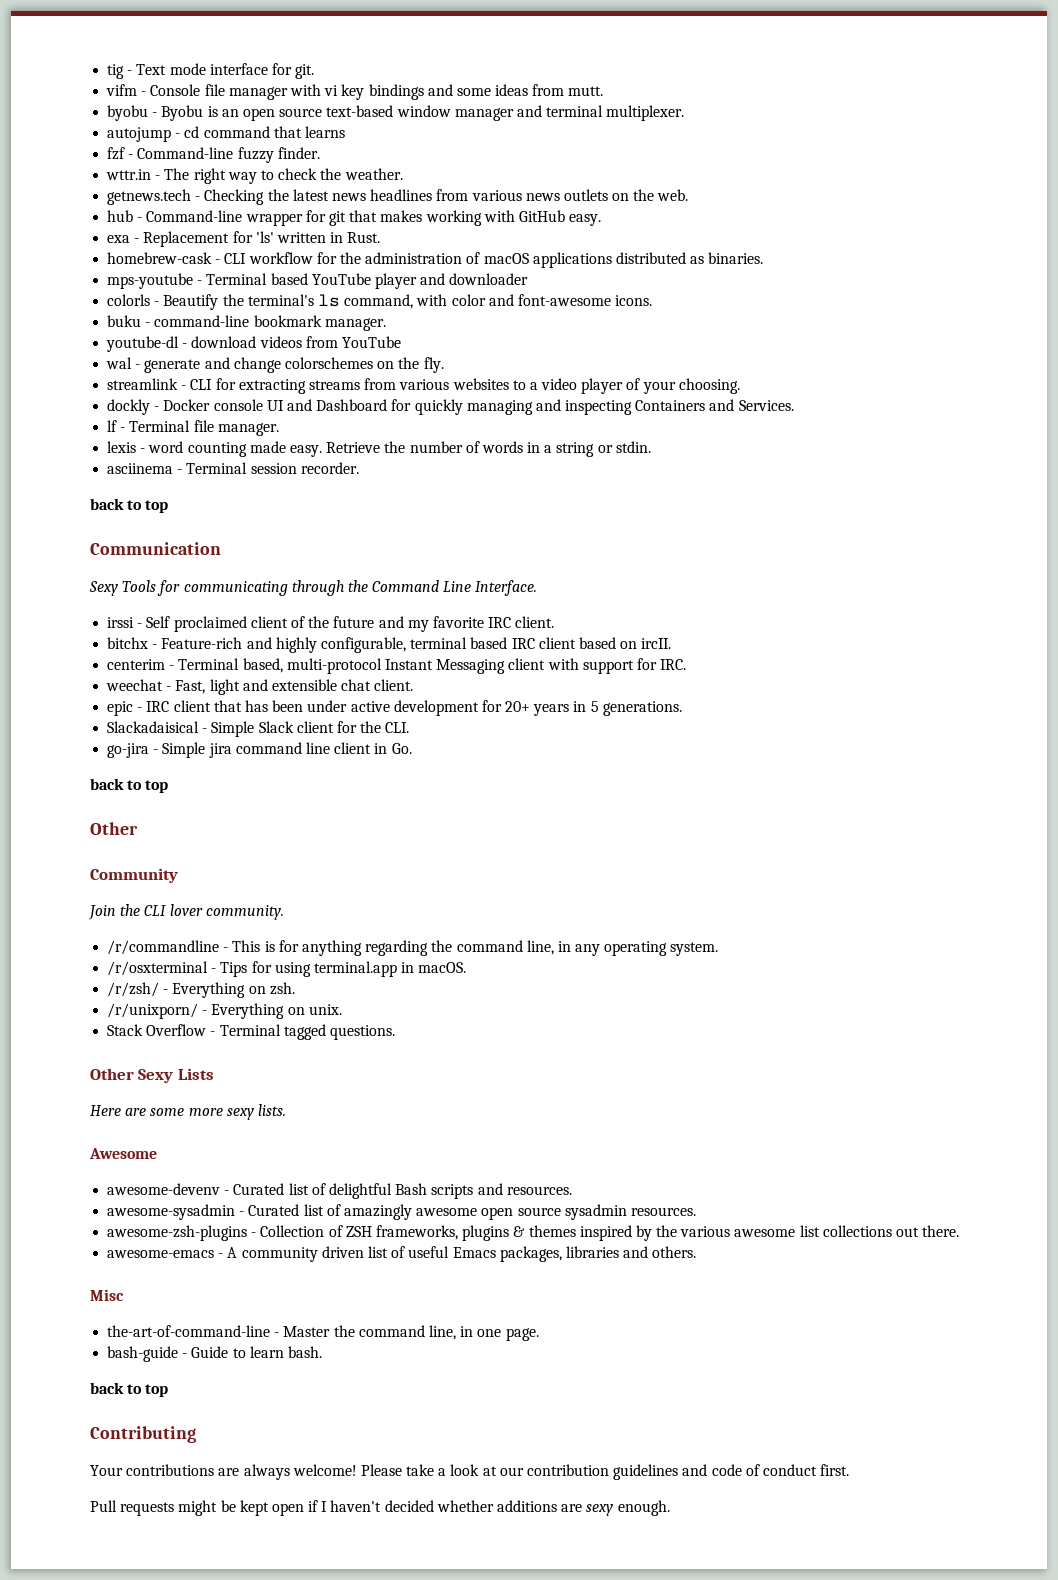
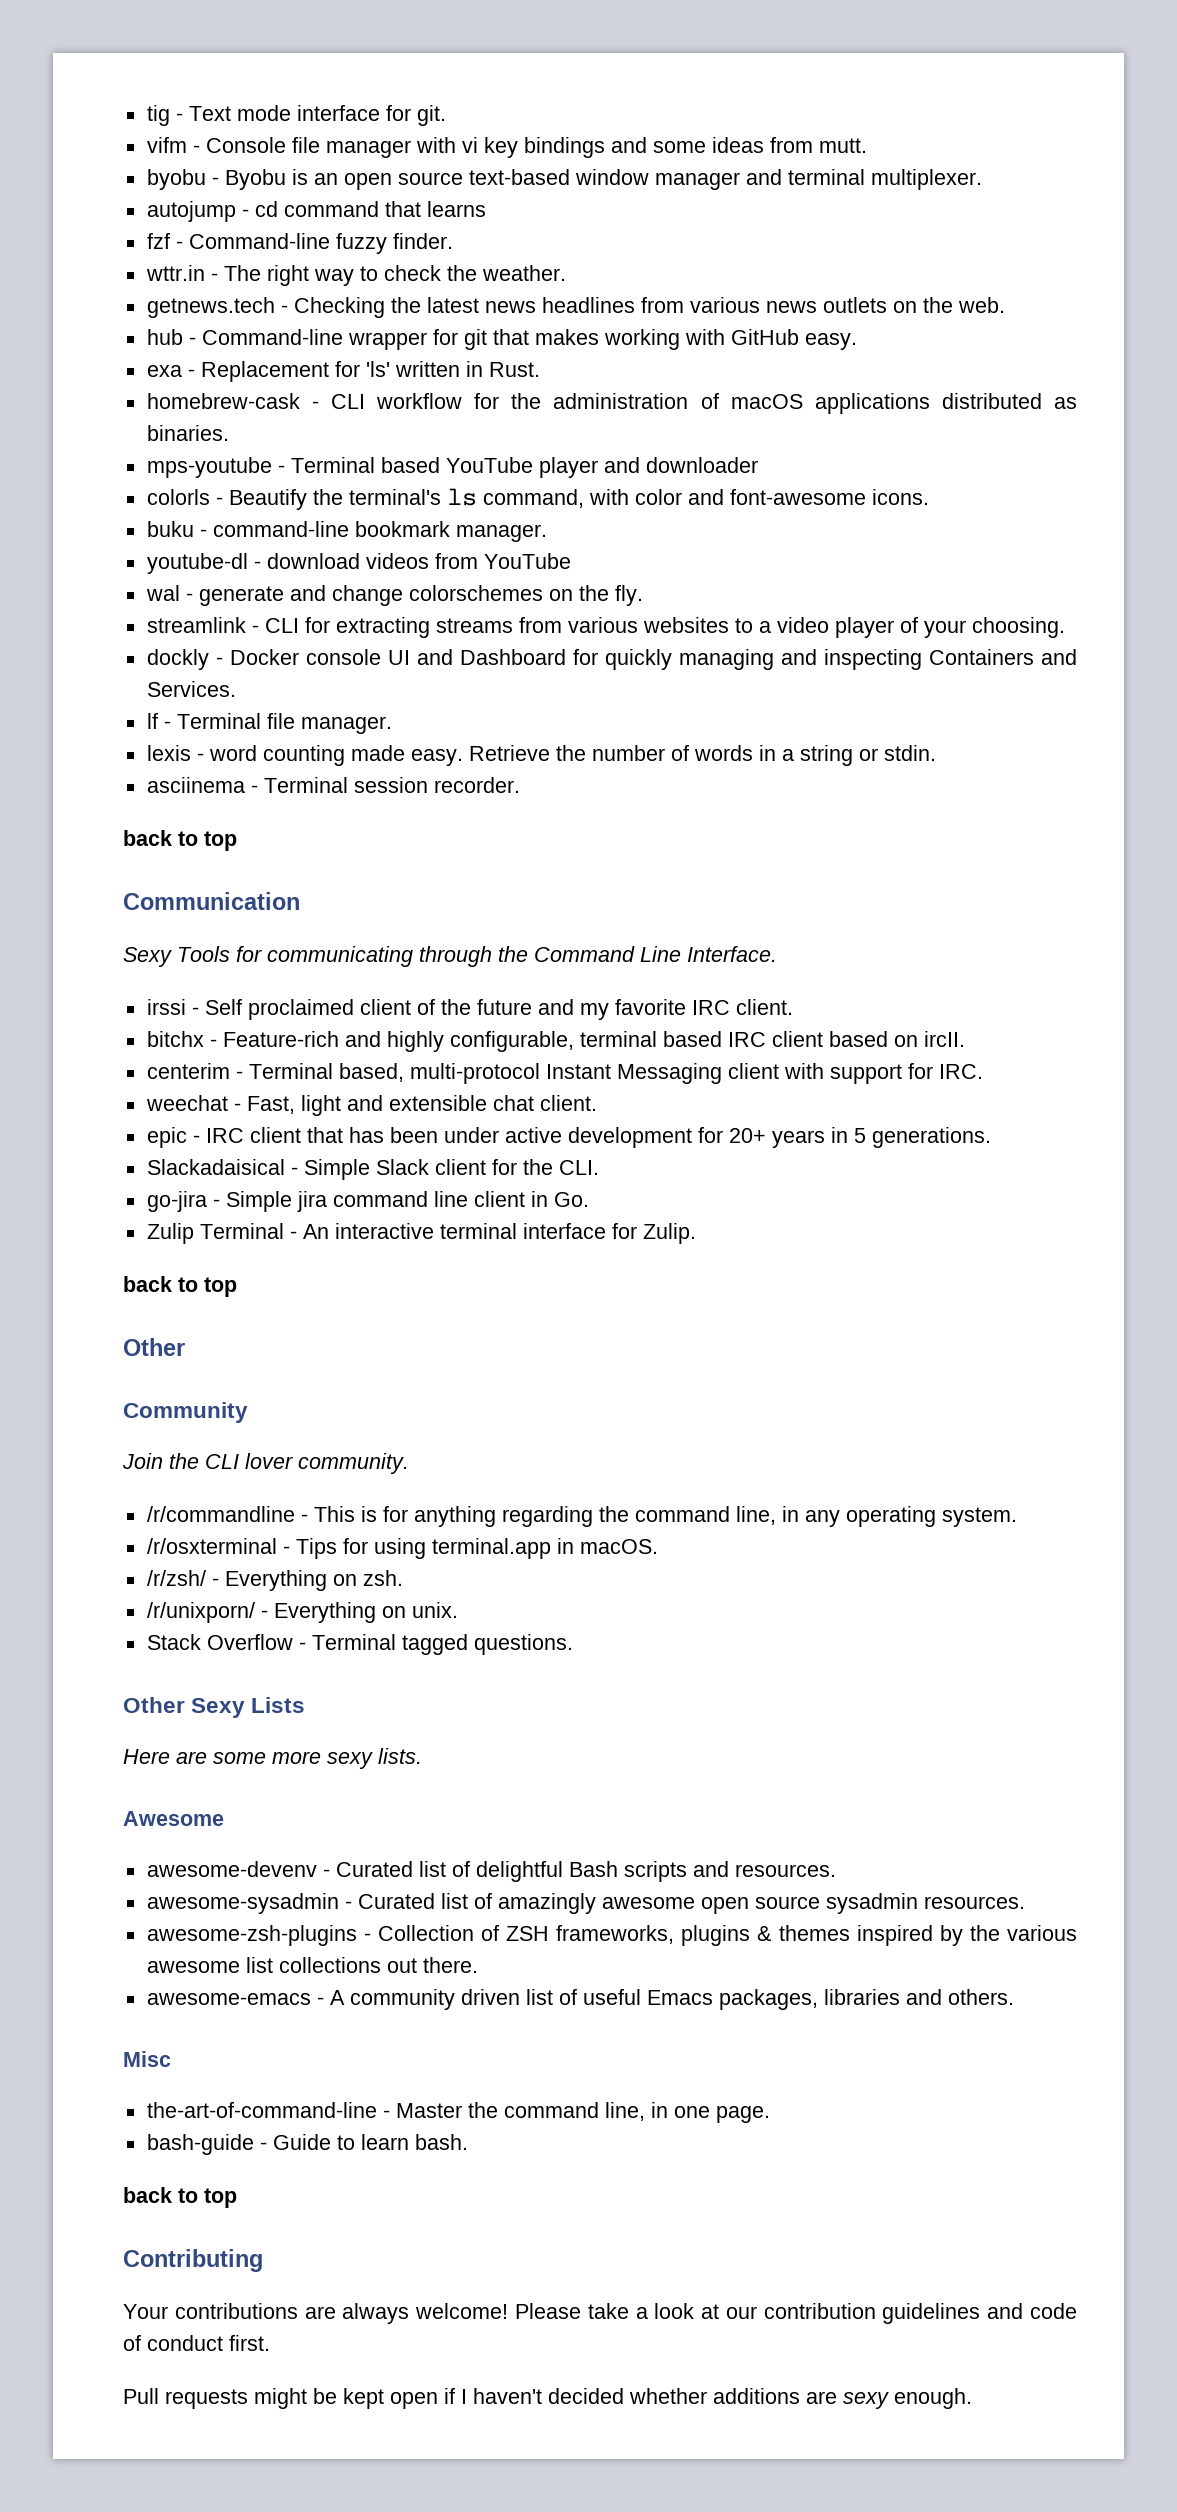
+ Zulip Terminal - An interactive terminal interface for Zulip.

